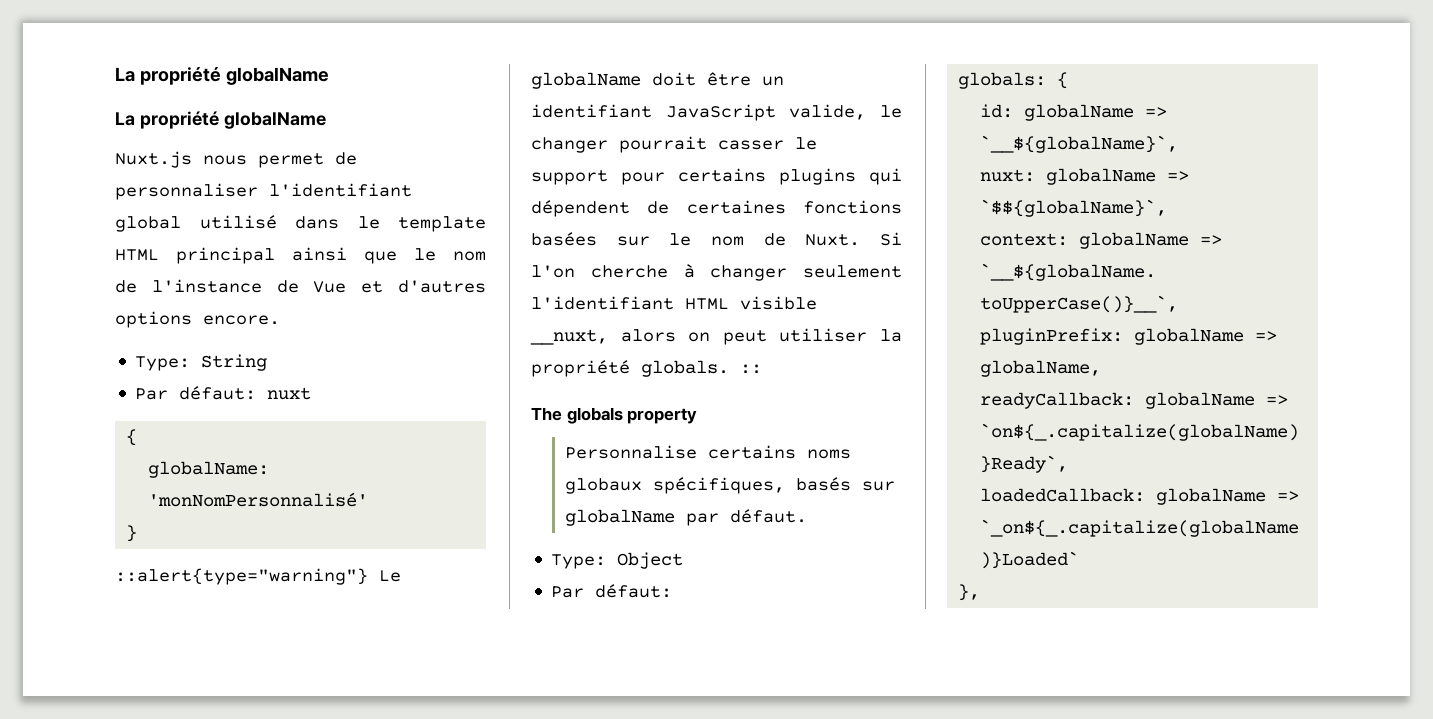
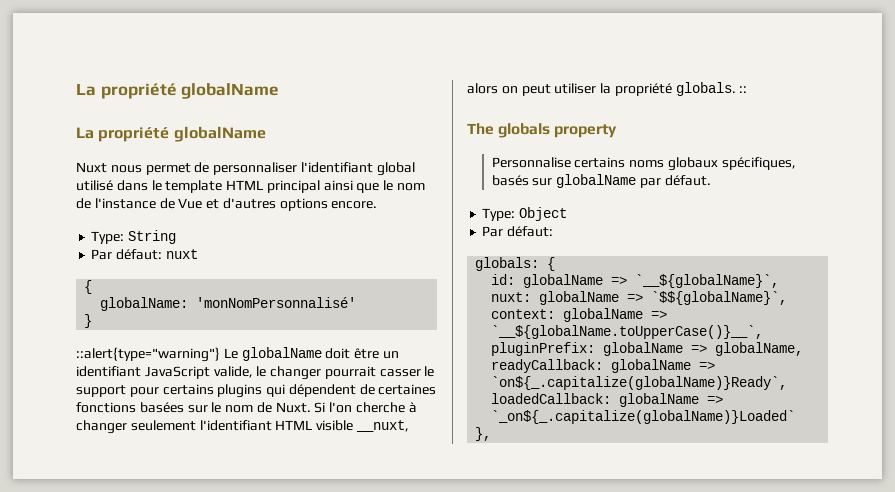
- Nuxt.js nous permet de personnaliser l'identifiant global utilisé dans le template HTML principal ainsi que le nom de l'instance de Vue et d'autres options encore.
+ Nuxt nous permet de personnaliser l'identifiant global utilisé dans le template HTML principal ainsi que le nom de l'instance de Vue et d'autres options encore.

